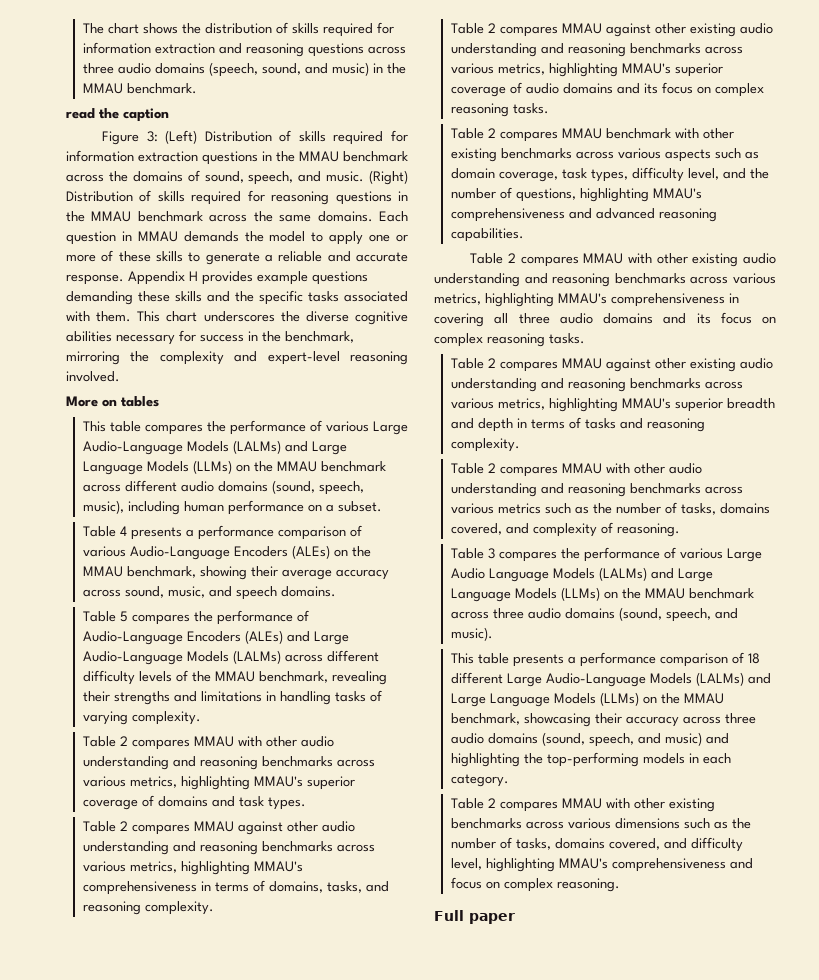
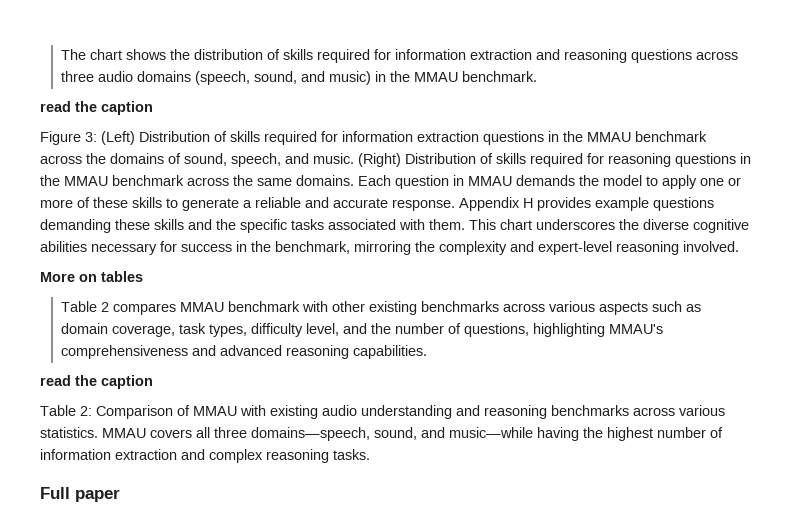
- This table compares the performance of various Large Audio-Language Models (LALMs) and Large Language Models (LLMs) on the MMAU benchmark across different audio domains (sound, speech, music), including human performance on a subset.
- Table 4 presents a performance comparison of various Audio-Language Encoders (ALEs) on the MMAU benchmark, showing their average accuracy across sound, music, and speech domains.
- Table 5 compares the performance of Audio-Language Encoders (ALEs) and Large Audio-Language Models (LALMs) across different difficulty levels of the MMAU benchmark, revealing their strengths and limitations in handling tasks of varying complexity.
- Table 2 compares MMAU with other audio understanding and reasoning benchmarks across various metrics, highlighting MMAU's superior coverage of domains and task types.
- Table 2 compares MMAU against other audio understanding and reasoning benchmarks across various metrics, highlighting MMAU's comprehensiveness in terms of domains, tasks, and reasoning complexity.
- Table 2 compares MMAU against other existing audio understanding and reasoning benchmarks across various metrics, highlighting MMAU's superior coverage of audio domains and its focus on complex reasoning tasks.
  Table 2 compares MMAU benchmark with other existing benchmarks across various aspects such as domain coverage, task types, difficulty level, and the number of questions, highlighting MMAU's comprehensiveness and advanced reasoning capabilities.
- Table 2 compares MMAU with other existing audio understanding and reasoning benchmarks across various metrics, highlighting MMAU's comprehensiveness in covering all three audio domains and its focus on complex reasoning tasks.
- Table 2 compares MMAU against other existing audio understanding and reasoning benchmarks across various metrics, highlighting MMAU's superior breadth and depth in terms of tasks and reasoning complexity.
- Table 2 compares MMAU with other audio understanding and reasoning benchmarks across various metrics such as the number of tasks, domains covered, and complexity of reasoning.
- Table 3 compares the performance of various Large Audio Language Models (LALMs) and Large Language Models (LLMs) on the MMAU benchmark across three audio domains (sound, speech, and music).
- This table presents a performance comparison of 18 different Large Audio-Language Models (LALMs) and Large Language Models (LLMs) on the MMAU benchmark, showcasing their accuracy across three audio domains (sound, speech, and music) and highlighting the top-performing models in each category.
- Table 2 compares MMAU with other existing benchmarks across various dimensions such as the number of tasks, domains covered, and difficulty level, highlighting MMAU's comprehensiveness and focus on complex reasoning.
+ read the caption
+ Table 2: Comparison of MMAU with existing audio understanding and reasoning benchmarks across various statistics. MMAU covers all three domains—speech, sound, and music—while having the highest number of information extraction and complex reasoning tasks.

